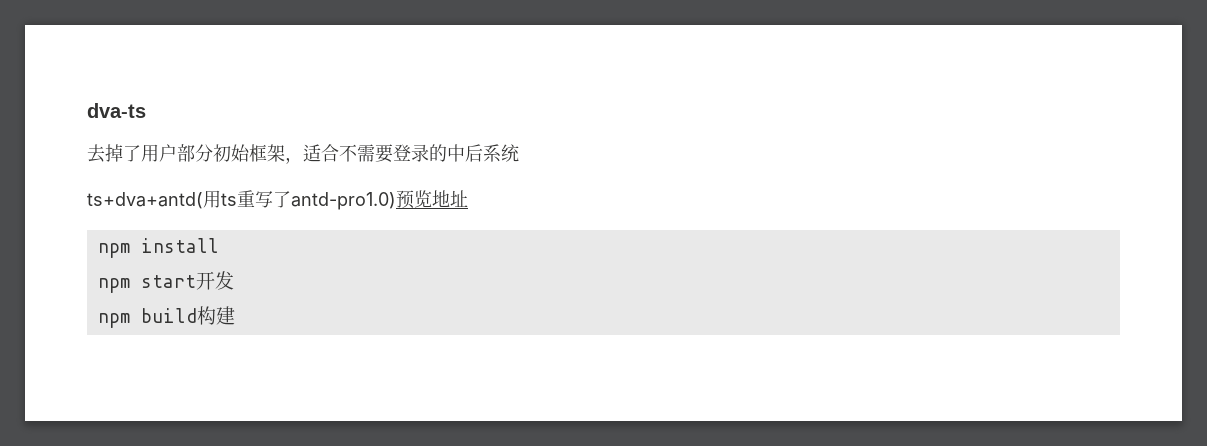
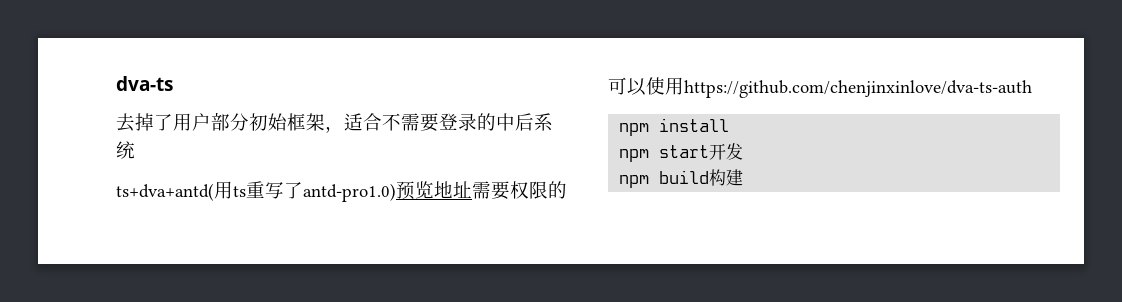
- ts+dva+antd(用ts重写了antd-pro1.0)预览地址
+ ts+dva+antd(用ts重写了antd-pro1.0)预览地址需要权限的可以使用https://github.com/chenjinxinlove/dva-ts-auth

